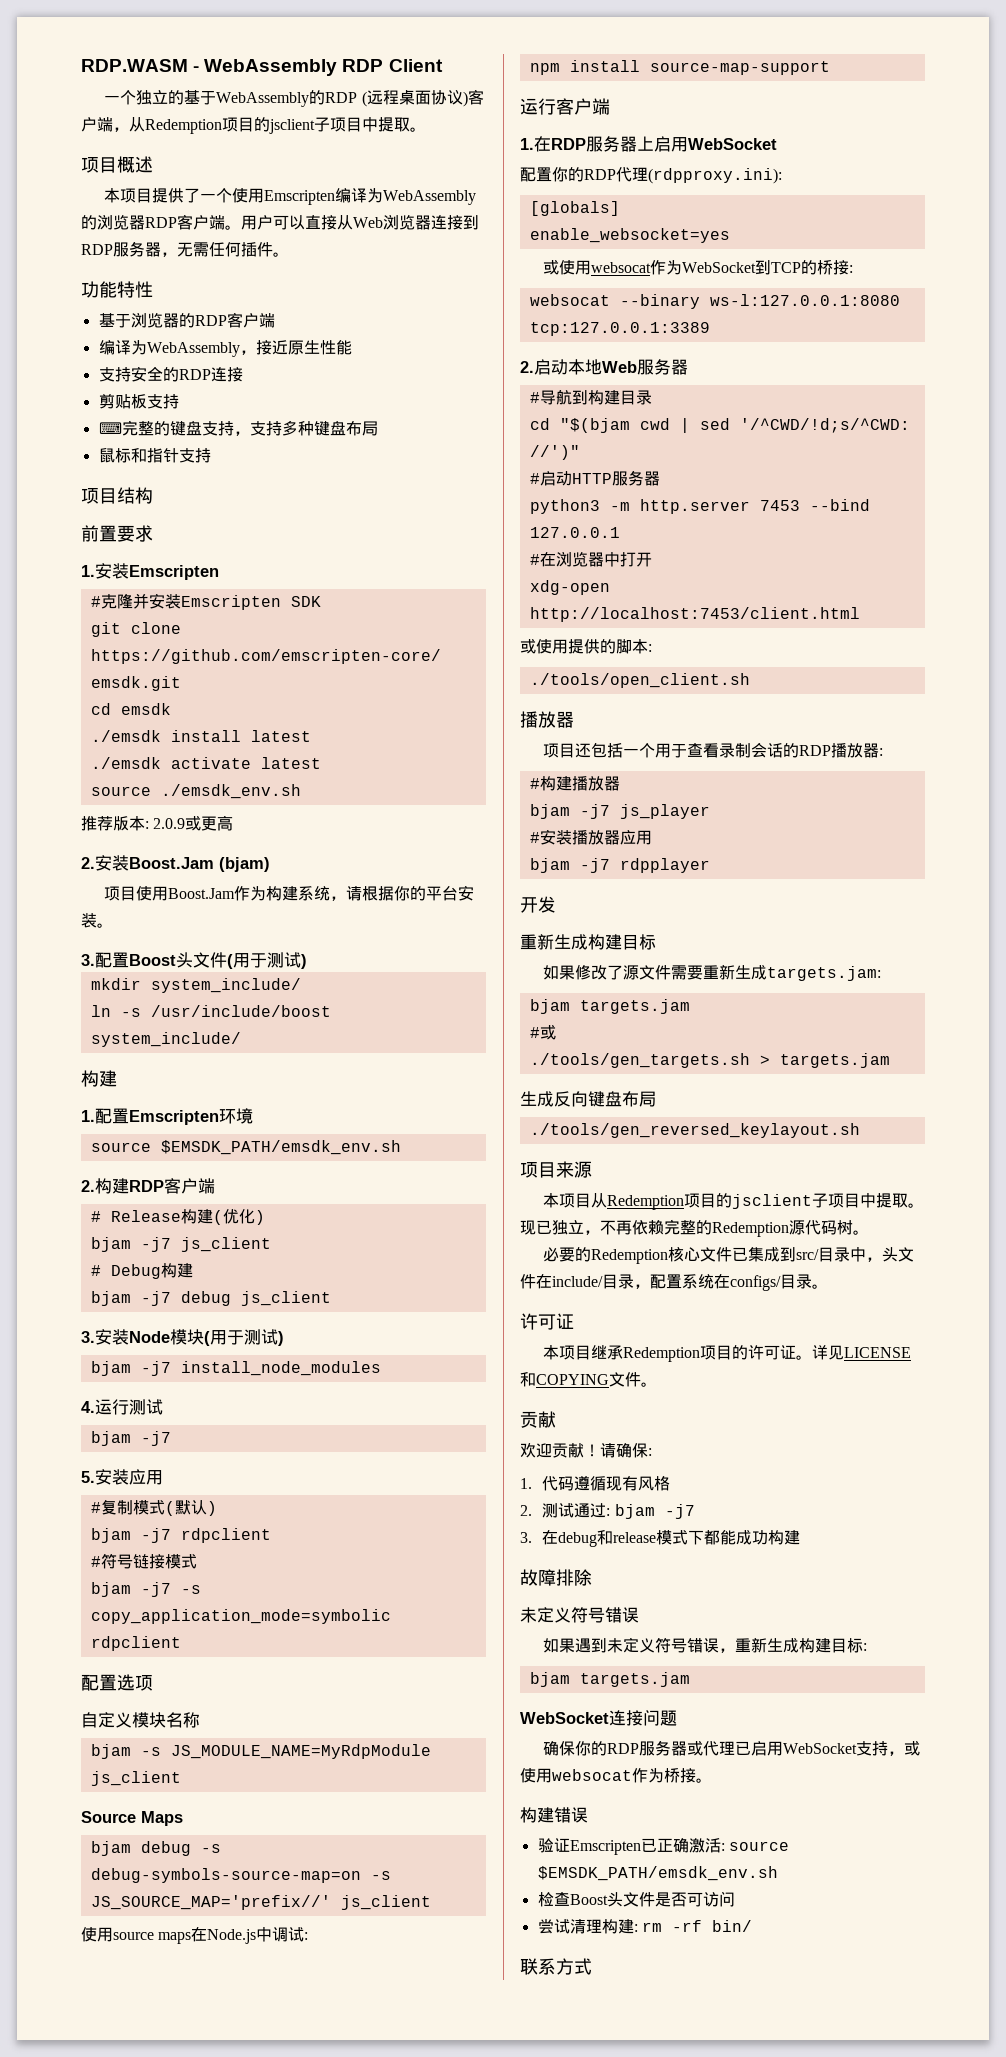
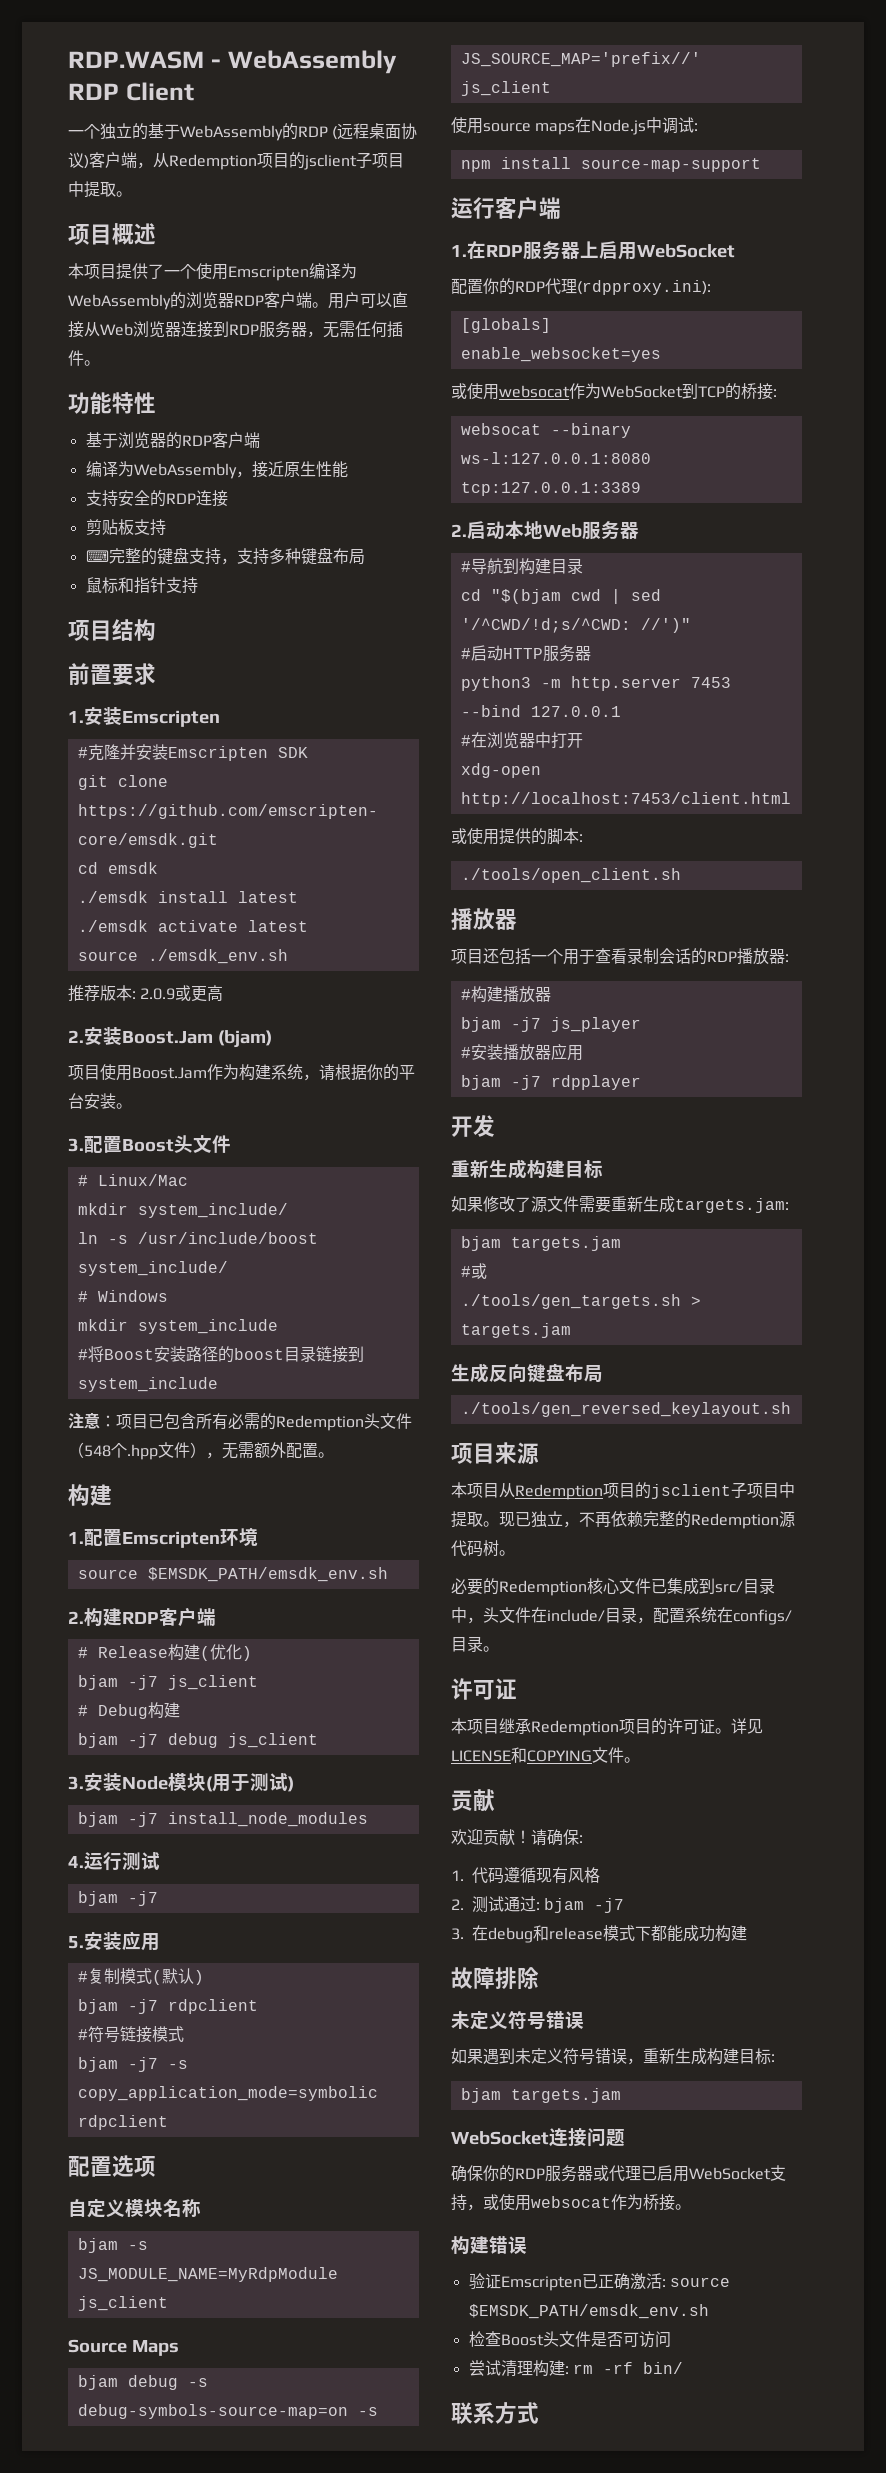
- 3.配置Boost头文件(用于测试)
+ 3.配置Boost头文件
+ # Linux/Mac
+ # Windows
+ mkdir system_include
+ #将Boost安装路径的boost目录链接到system_include
+ 注意：项目已包含所有必需的Redemption头文件（548个.hpp文件），无需额外配置。

